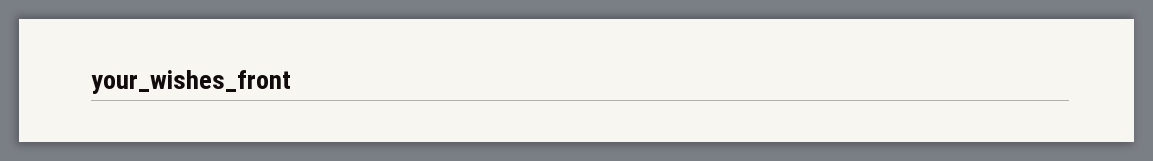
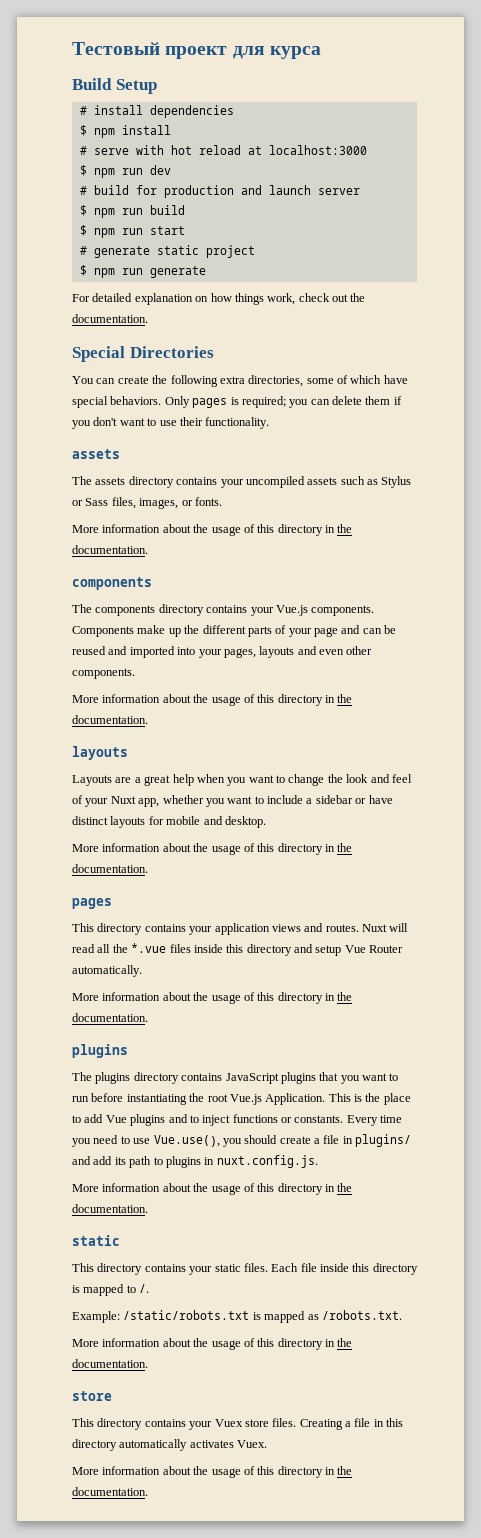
- your_wishes_front
+ Тестовый проект для курса
+ Build Setup
+ # install dependencies
+ $ npm install
+ # serve with hot reload at localhost:3000
+ $ npm run dev
+ # build for production and launch server
+ $ npm run build
+ $ npm run start
+ # generate static project
+ $ npm run generate
+ For detailed explanation on how things work, check out the documentation.
+ Special Directories
+ You can create the following extra directories, some of which have special behaviors. Only pages is required; you can delete them if you don't want to use their functionality.
+ assets
+ The assets directory contains your uncompiled assets such as Stylus or Sass files, images, or fonts.
+ More information about the usage of this directory in the documentation.
+ components
+ The components directory contains your Vue.js components. Components make up the different parts of your page and can be reused and imported into your pages, layouts and even other components.
+ More information about the usage of this directory in the documentation.
+ layouts
+ Layouts are a great help when you want to change the look and feel of your Nuxt app, whether you want to include a sidebar or have distinct layouts for mobile and desktop.
+ More information about the usage of this directory in the documentation.
+ pages
+ This directory contains your application views and routes. Nuxt will read all the *.vue files inside this directory and setup Vue Router automatically.
+ More information about the usage of this directory in the documentation.
+ plugins
+ The plugins directory contains JavaScript plugins that you want to run before instantiating the root Vue.js Application. This is the place to add Vue plugins and to inject functions or constants. Every time you need to use Vue.use(), you should create a file in plugins/ and add its path to plugins in nuxt.config.js.
+ More information about the usage of this directory in the documentation.
+ static
+ This directory contains your static files. Each file inside this directory is mapped to /.
+ Example: /static/robots.txt is mapped as /robots.txt.
+ More information about the usage of this directory in the documentation.
+ store
+ This directory contains your Vuex store files. Creating a file in this directory automatically activates Vuex.
+ More information about the usage of this directory in the documentation.

